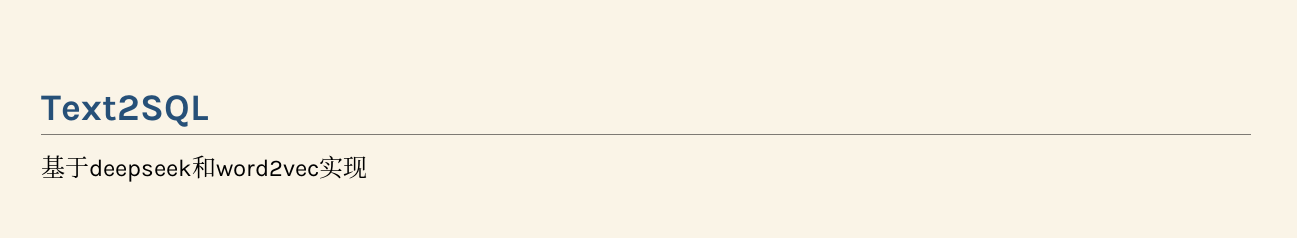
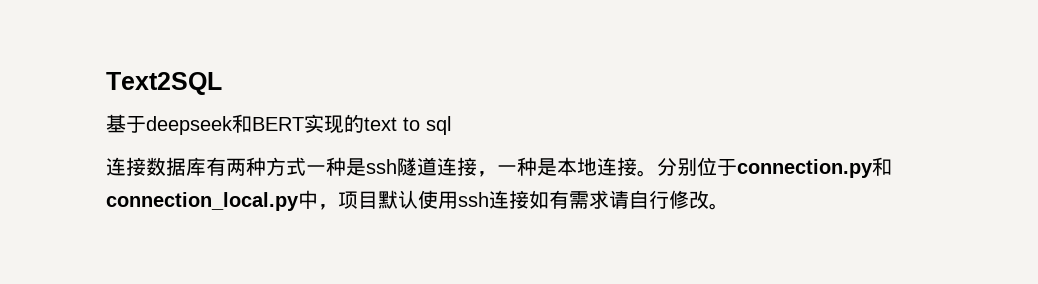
- 基于deepseek和word2vec实现
+ 基于deepseek和BERT实现的text to sql
+ 连接数据库有两种方式一种是ssh隧道连接，一种是本地连接。分别位于connection.py和connection_local.py中，项目默认使用ssh连接如有需求请自行修改。

